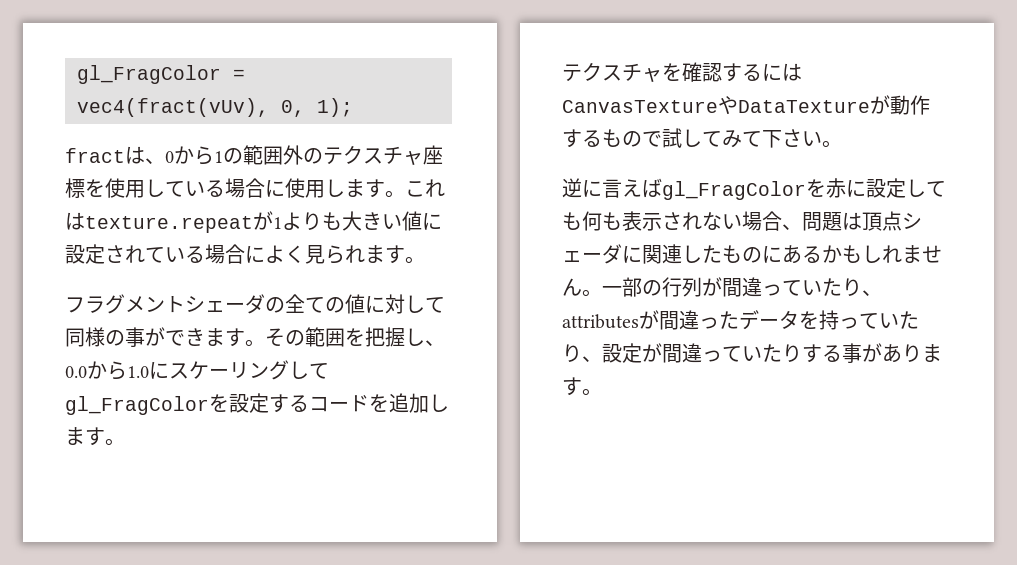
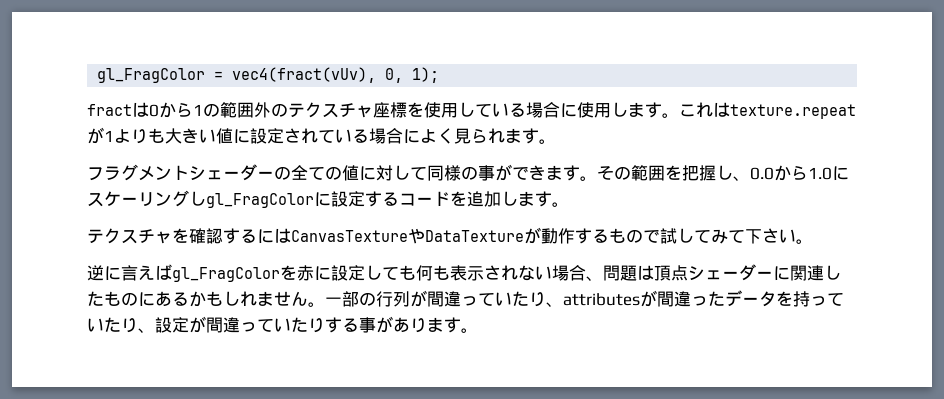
- fractは、0から1の範囲外のテクスチャ座標を使用している場合に使用します。
+ fractは0から1の範囲外のテクスチャ座標を使用している場合に使用します。
- フラグメントシェーダの全ての値に対して同様の事ができます。
+ フラグメントシェーダーの全ての値に対して同様の事ができます。
- その範囲を把握し、0.0から1.0にスケーリングしてgl_FragColorを設定するコードを追加します。
+ その範囲を把握し、0.0から1.0にスケーリングしgl_FragColorに設定するコードを追加します。
- 逆に言えばgl_FragColorを赤に設定しても何も表示されない場合、問題は頂点シェーダに関連したものにあるかもしれません。
+ 逆に言えばgl_FragColorを赤に設定しても何も表示されない場合、問題は頂点シェーダーに関連したものにあるかもしれません。

